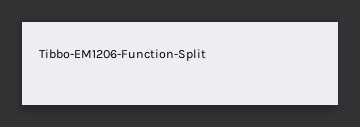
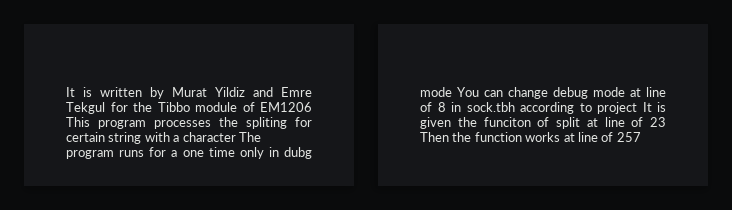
- Tibbo-EM1206-Function-Split
+ It is written by Murat Yildiz and Emre Tekgul for the Tibbo module of EM1206 This program processes the spliting for certain string with a character The program runs for a one time only in dubg mode You can change debug mode at line of 8 in sock.tbh according to project It is given the funciton of split at line of 23 Then the function works at line of 257

